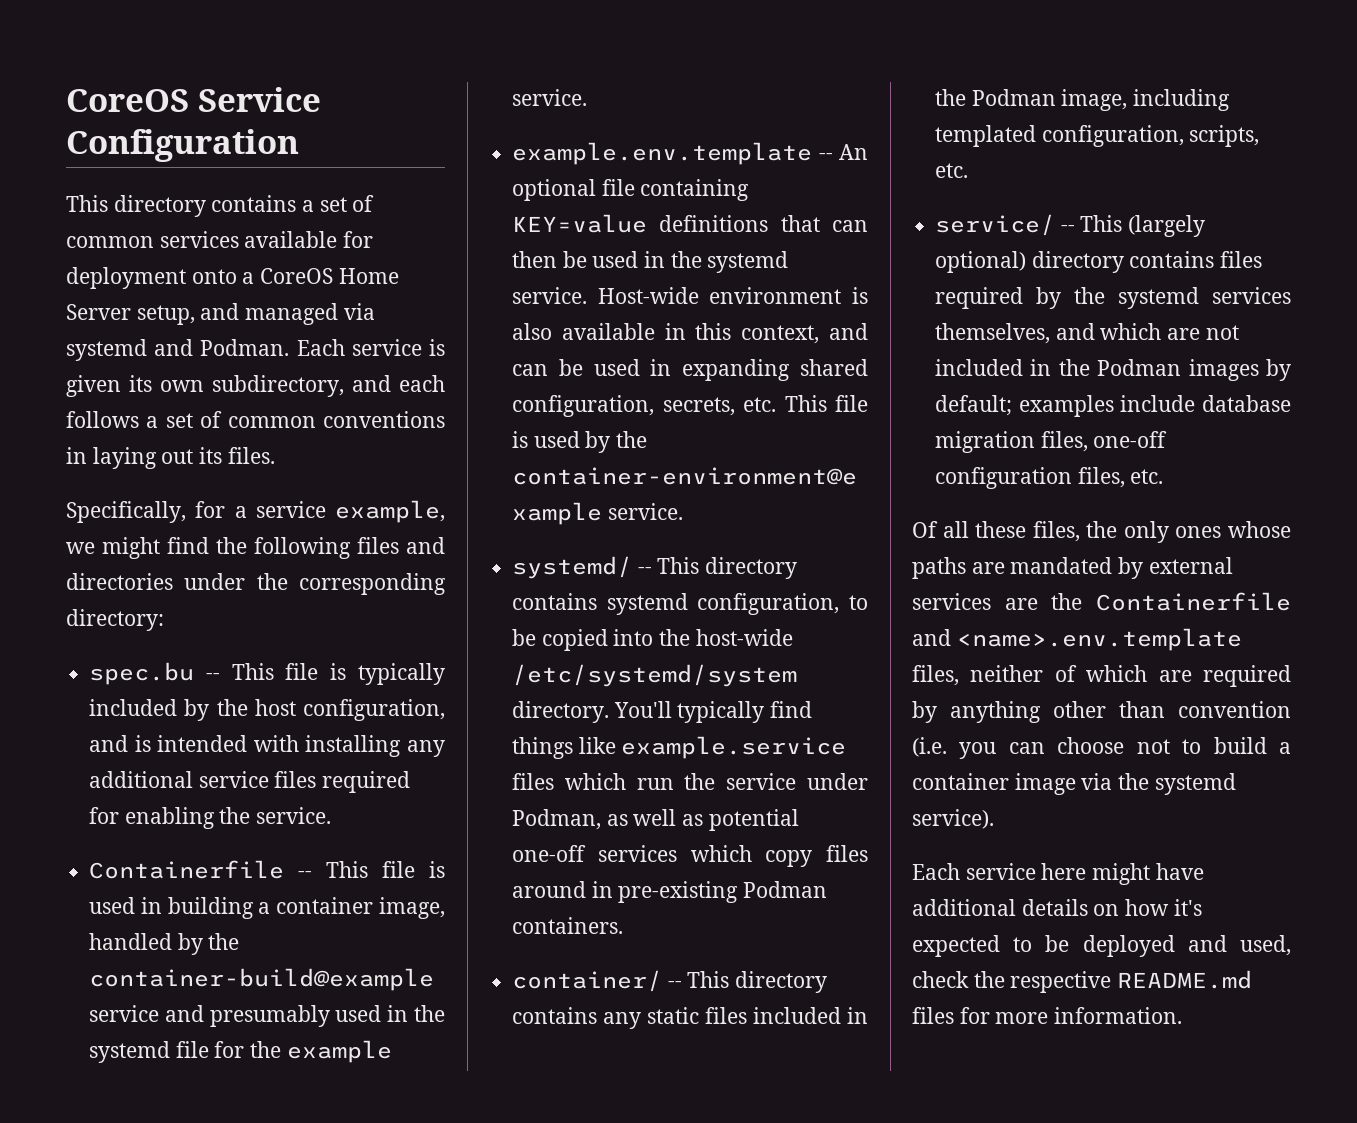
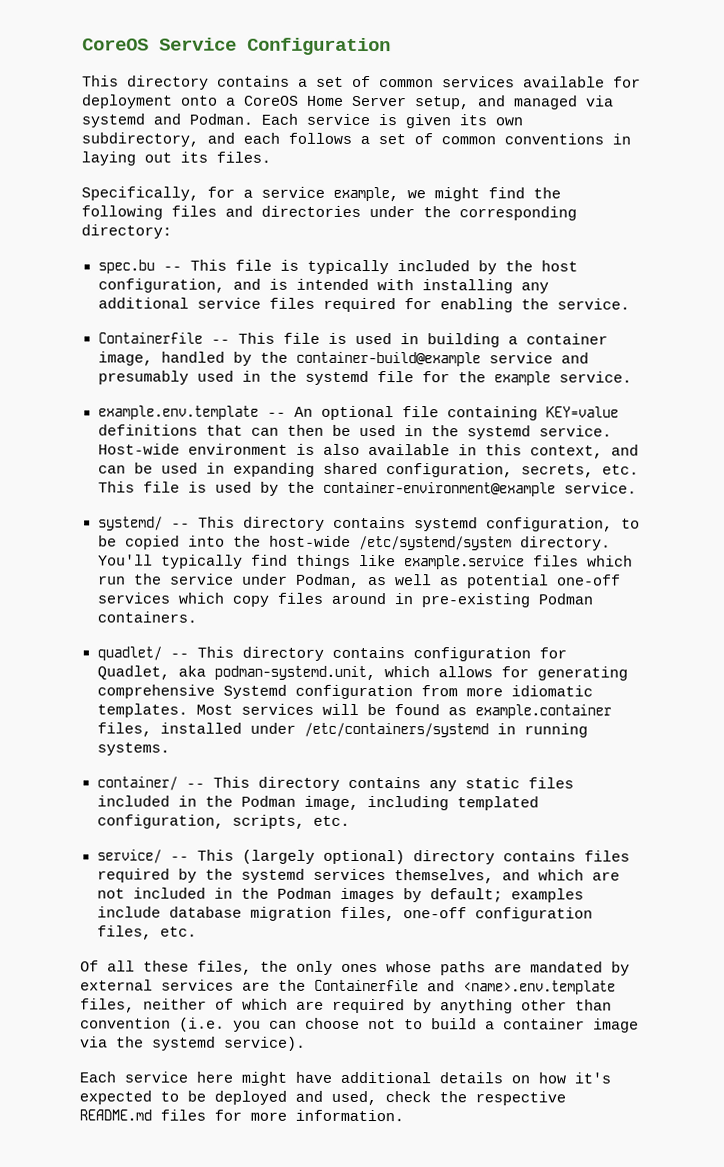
+ quadlet/ -- This directory contains configuration for Quadlet, aka podman-systemd.unit, which allows for generating comprehensive Systemd configuration from more idiomatic templates. Most services will be found as example.container files, installed under /etc/containers/systemd in running systems.

